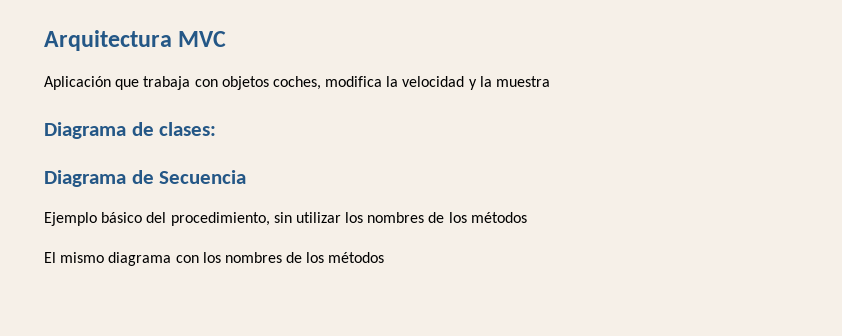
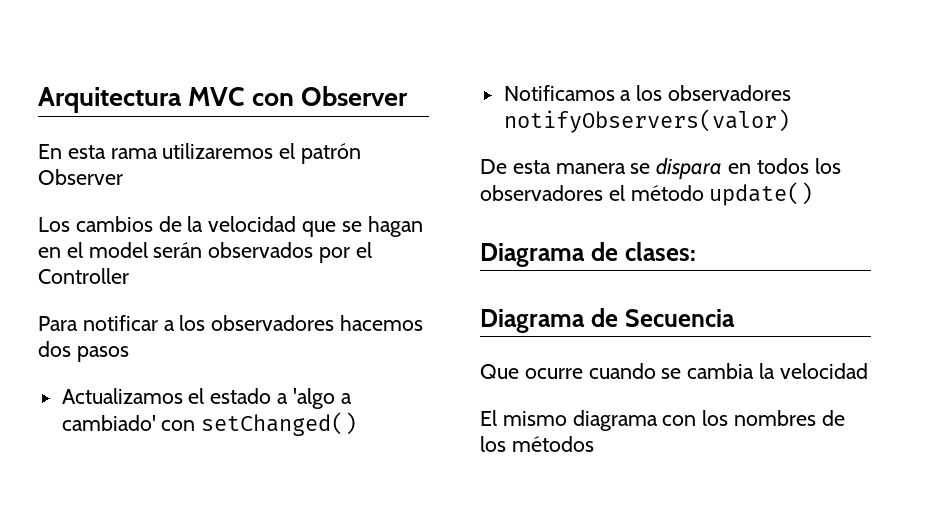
- Arquitectura MVC
- Aplicación que trabaja con objetos coches, modifica la velocidad y la muestra
+ Arquitectura MVC con Observer
+ En esta rama utilizaremos el patrón Observer
+ Los cambios de la velocidad que se hagan en el model serán observados por el Controller
+ Para notificar a los observadores hacemos dos pasos
+ Actualizamos el estado a 'algo a cambiado' con setChanged()
+ Notificamos a los observadores notifyObservers(valor)
+ De esta manera se dispara en todos los observadores el método update()
- Ejemplo básico del procedimiento, sin utilizar los nombres de los métodos
+ Que ocurre cuando se cambia la velocidad

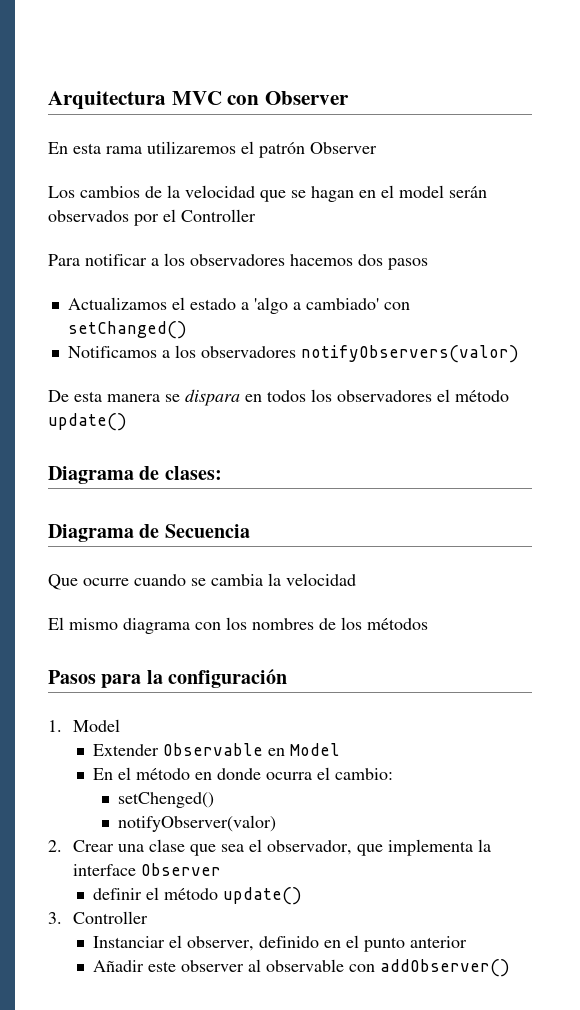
+ Pasos para la configuración
+ 1. Model
+ Extender Observable en Model
+ En el método en donde ocurra el cambio:
+ setChenged()
+ notifyObserver(valor)
+ 2. Crear una clase que sea el observador, que implementa la interface Observer
+ definir el método update()
+ 3. Controller
+ Instanciar el observer, definido en el punto anterior
+ Añadir este observer al observable con addObserver()

